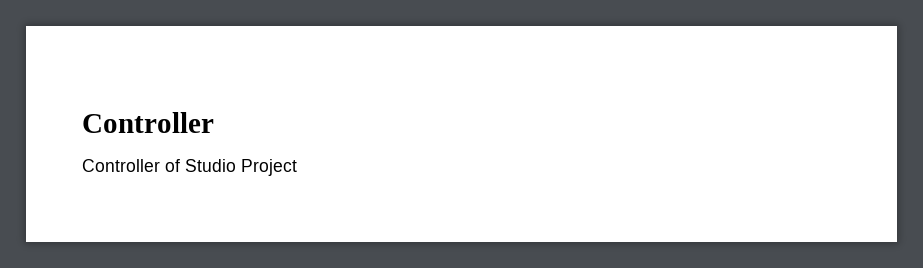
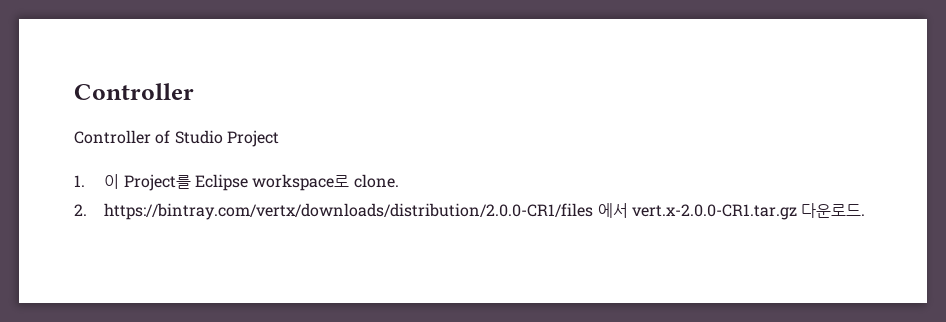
+ 1. 이 Project를 Eclipse workspace로 clone.
+ 2. https://bintray.com/vertx/downloads/distribution/2.0.0-CR1/files 에서 vert.x-2.0.0-CR1.tar.gz 다운로드.

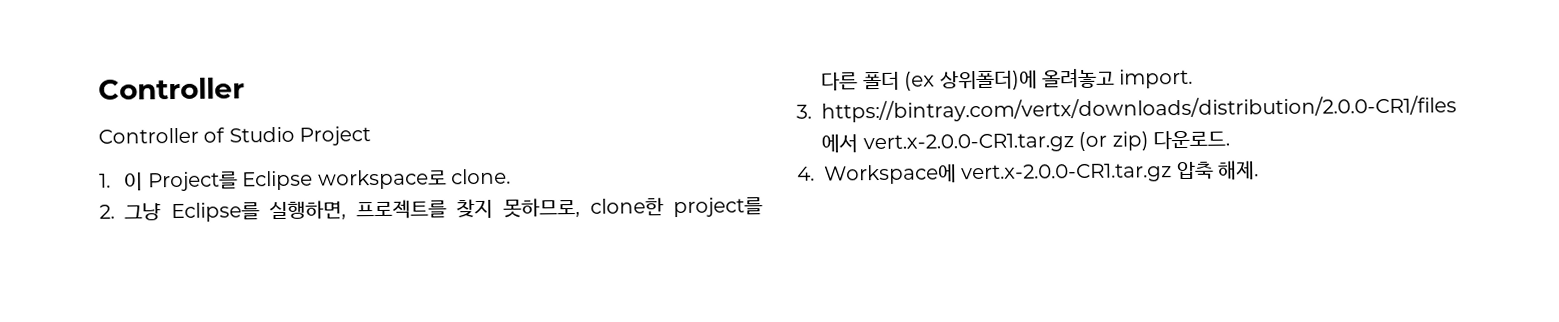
- 2. https://bintray.com/vertx/downloads/distribution/2.0.0-CR1/files 에서 vert.x-2.0.0-CR1.tar.gz 다운로드.
+ 2. 그냥 Eclipse를 실행하면, 프로젝트를 찾지 못하므로, clone한 project를 다른 폴더 (ex 상위폴더)에 올려놓고 import.
+ 3. https://bintray.com/vertx/downloads/distribution/2.0.0-CR1/files 에서 vert.x-2.0.0-CR1.tar.gz (or zip) 다운로드.
+ 4. Workspace에 vert.x-2.0.0-CR1.tar.gz 압축 해제.

